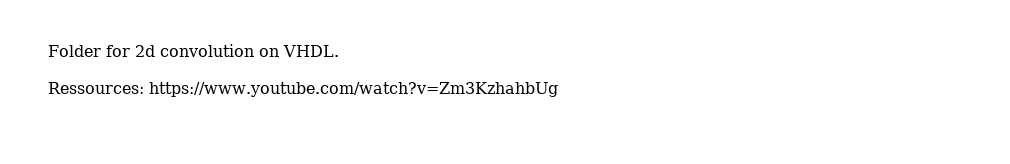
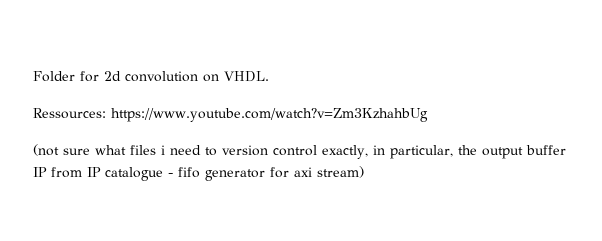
+ (not sure what files i need to version control exactly, in particular, the output buffer IP from IP catalogue - fifo generator for axi stream)

